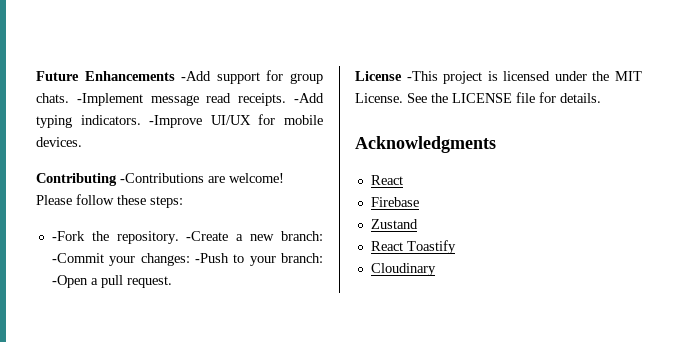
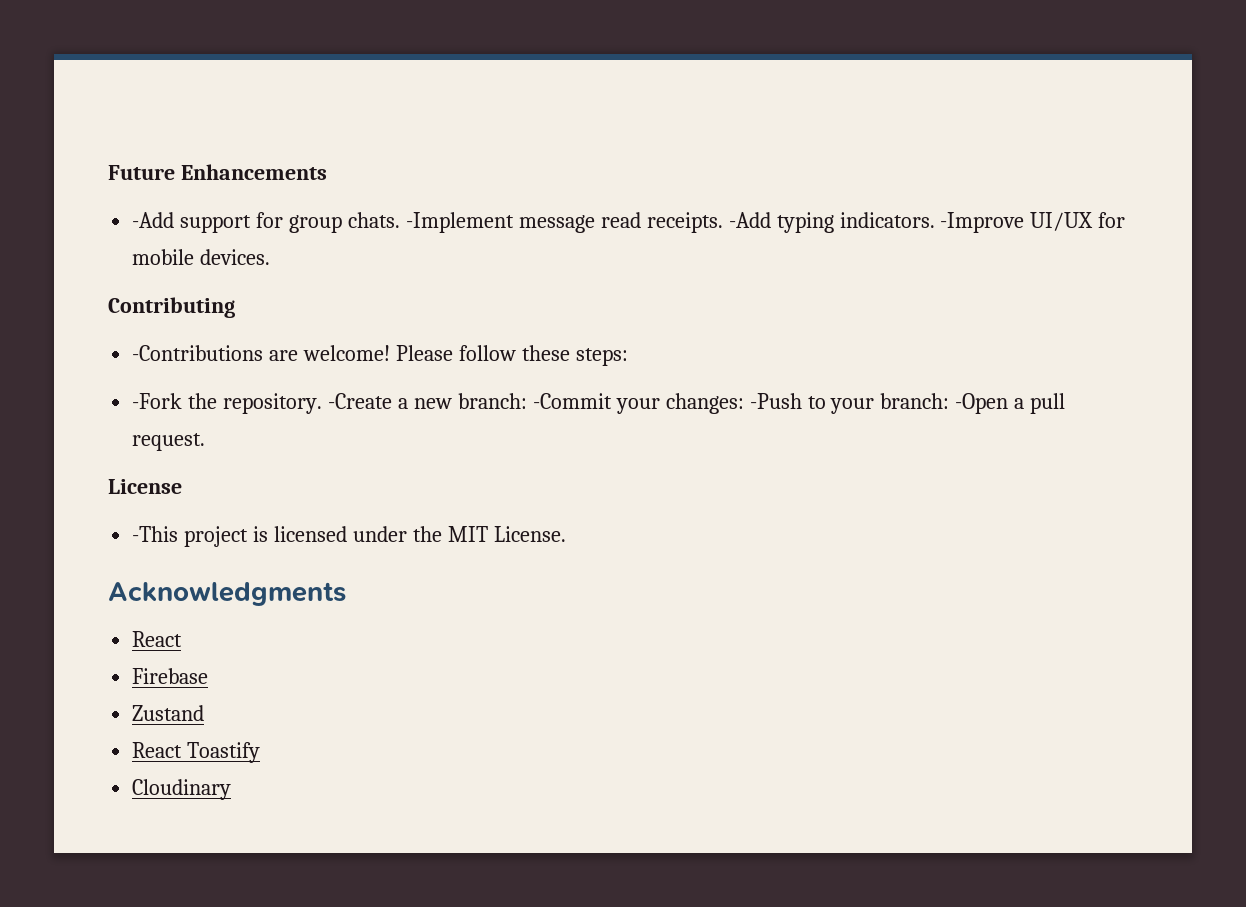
- Future Enhancements -Add support for group chats.
+ Future Enhancements
+ -Add support for group chats.
- Contributing -Contributions are welcome!
+ Contributing
+ -Contributions are welcome!
- License -This project is licensed under the MIT License. See the LICENSE file for details.
+ License
+ -This project is licensed under the MIT License.

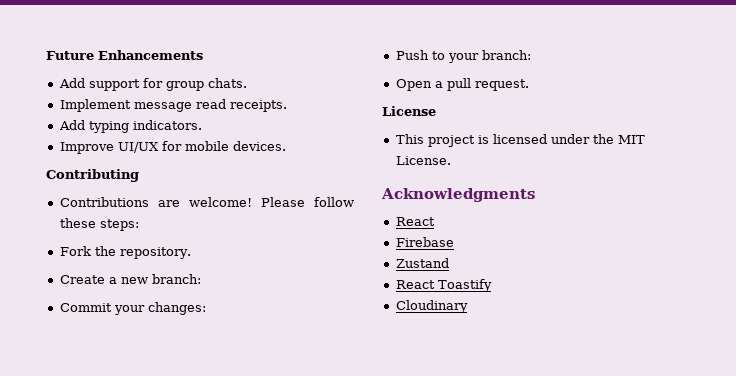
- -Add support for group chats. -Implement message read receipts. -Add typing indicators. -Improve UI/UX for mobile devices.
+ Add support for group chats.
+ Implement message read receipts.
+ Add typing indicators.
+ Improve UI/UX for mobile devices.
- -Contributions are welcome!
+ Contributions are welcome!
- -Fork the repository. -Create a new branch: -Commit your changes: -Push to your branch: -Open a pull request.
+ Fork the repository.
+ Create a new branch:
+ Commit your changes:
+ Push to your branch:
+ Open a pull request.
- -This project is licensed under the MIT License.
+ This project is licensed under the MIT License.

